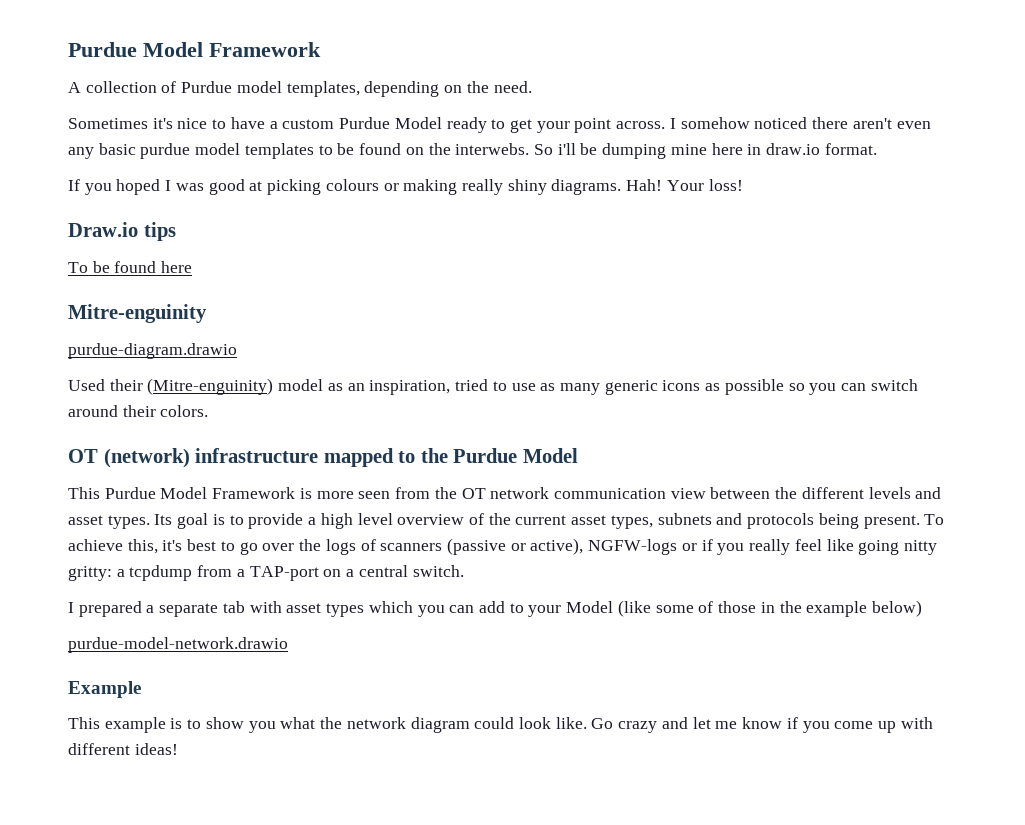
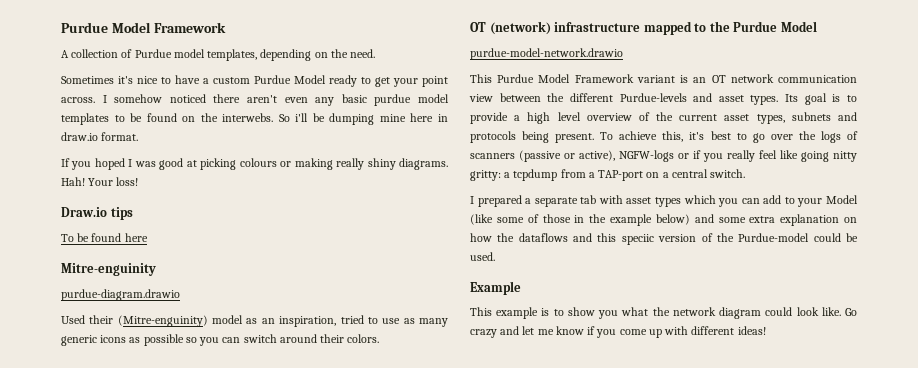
+ purdue-model-network.drawio
- This Purdue Model Framework is more seen from the OT network communication view between the different levels and asset types.
+ This Purdue Model Framework variant is an OT network communication view between the different Purdue-levels and asset types.
- I prepared a separate tab with asset types which you can add to your Model (like some of those in the example below)
- purdue-model-network.drawio
+ I prepared a separate tab with asset types which you can add to your Model (like some of those in the example below) and some extra explanation on how the dataflows and this speciic version of the Purdue-model could be used.

